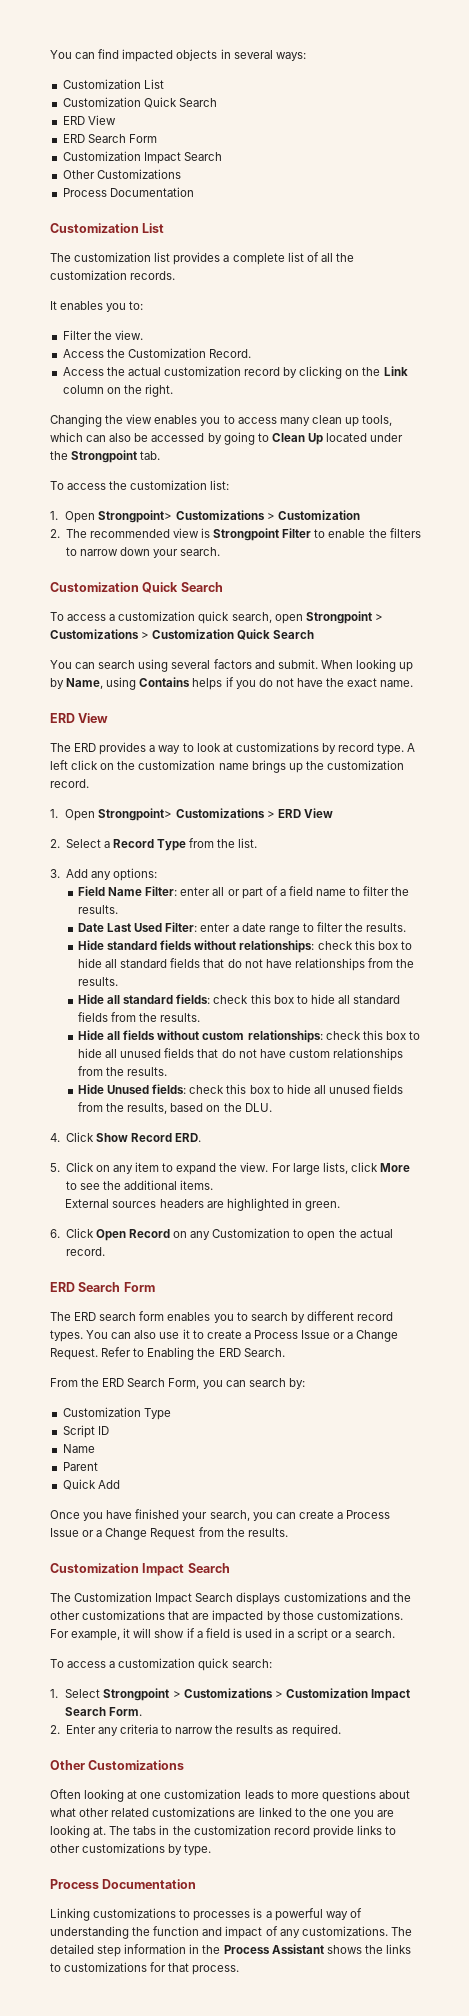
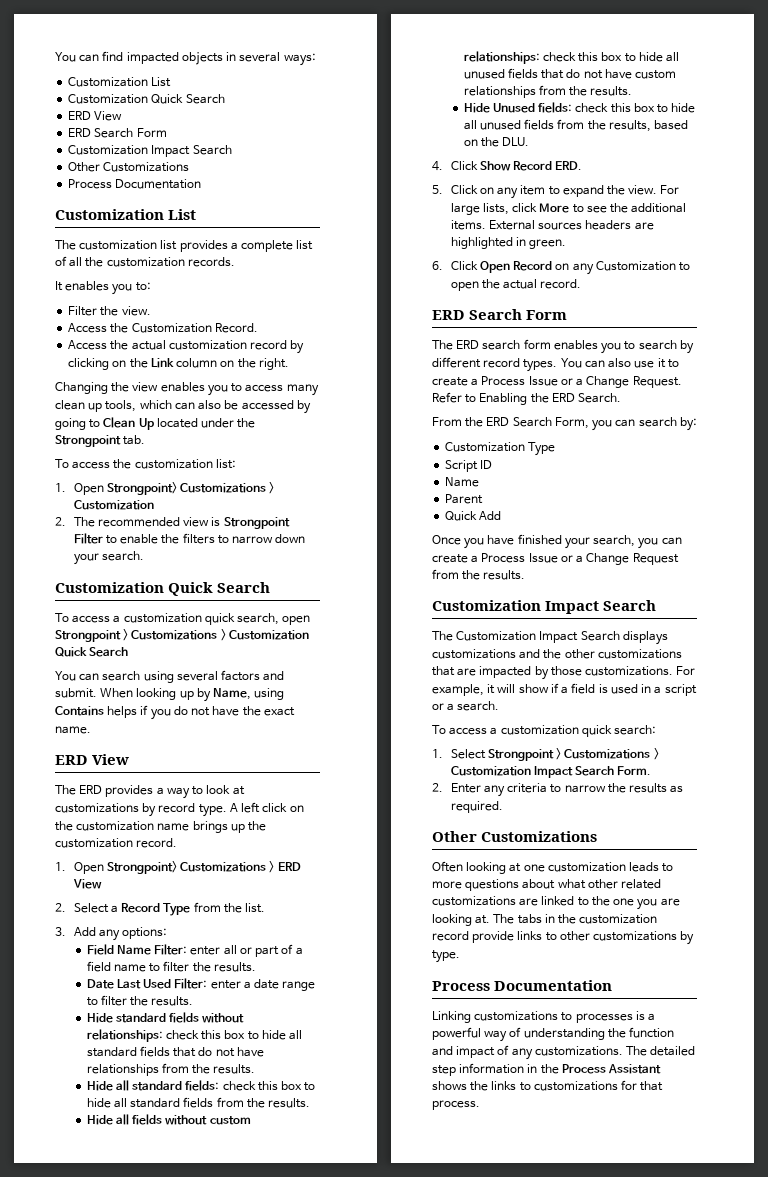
- For large lists, click More to see the additional items.
- External sources headers are highlighted in green.
+ For large lists, click More to see the additional items. External sources headers are highlighted in green.

